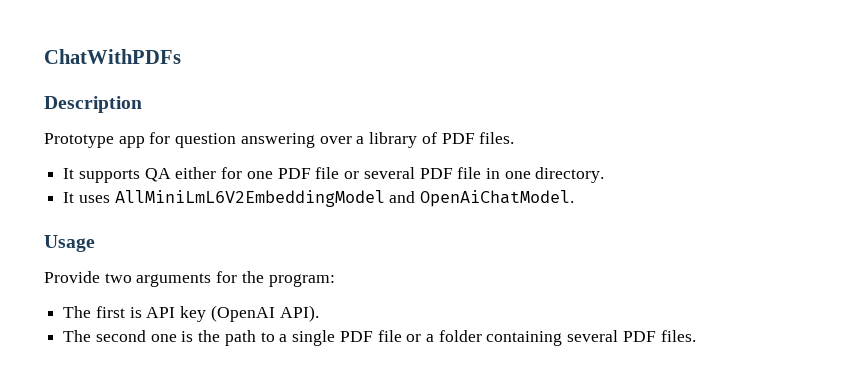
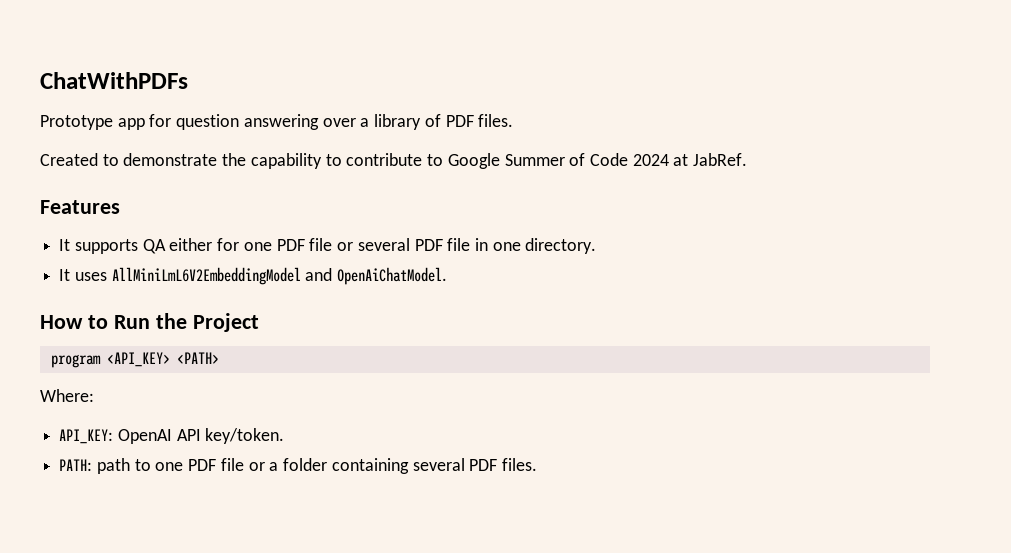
- Description
+ Created to demonstrate the capability to contribute to Google Summer of Code 2024 at JabRef.
+ Features
- Usage
- Provide two arguments for the program:
- The first is API key (OpenAI API).
- The second one is the path to a single PDF file or a folder containing several PDF files.
+ How to Run the Project
+ program <API_KEY> <PATH>
+ Where:
+ API_KEY: OpenAI API key/token.
+ PATH: path to one PDF file or a folder containing several PDF files.

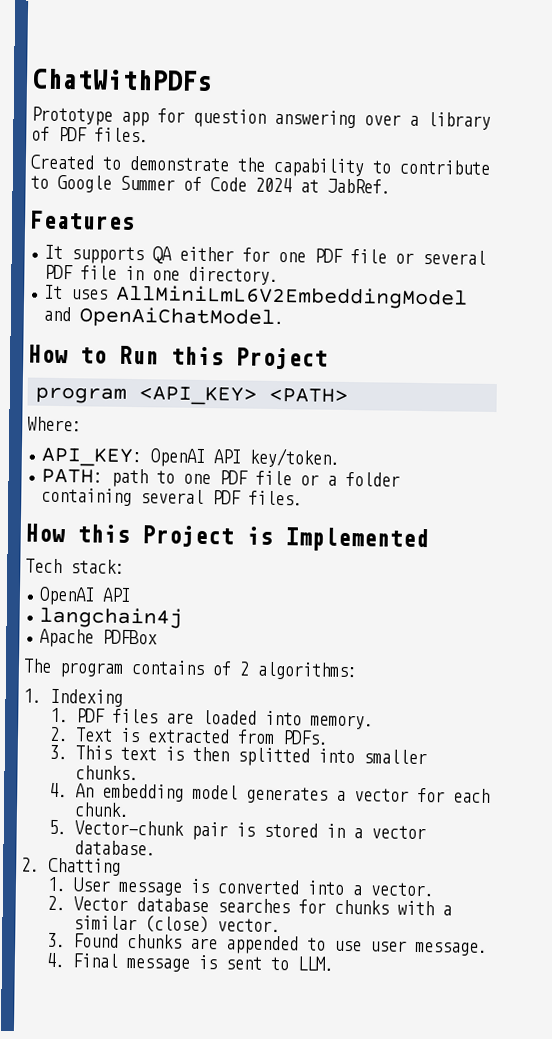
- How to Run the Project
+ How to Run this Project
+ How this Project is Implemented
+ Tech stack:
+ OpenAI API
+ langchain4j
+ Apache PDFBox
+ The program contains of 2 algorithms:
+ 1. Indexing
+ 1. PDF files are loaded into memory.
+ 2. Text is extracted from PDFs.
+ 3. This text is then splitted into smaller chunks.
+ 4. An embedding model generates a vector for each chunk.
+ 5. Vector-chunk pair is stored in a vector database.
+ 2. Chatting
+ 1. User message is converted into a vector.
+ 2. Vector database searches for chunks with a similar (close) vector.
+ 3. Found chunks are appended to use user message.
+ 4. Final message is sent to LLM.

